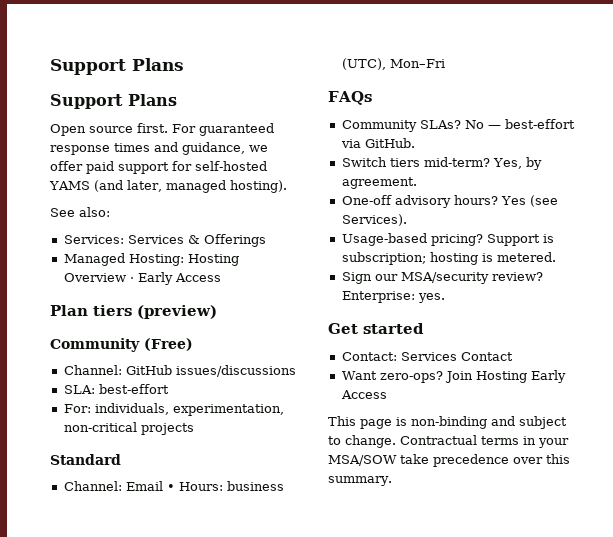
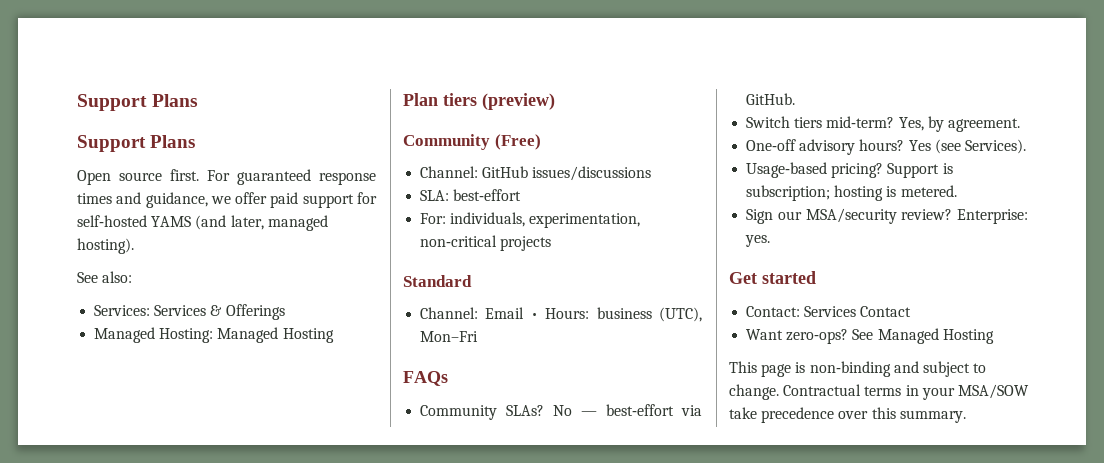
- Managed Hosting: Hosting Overview · Early Access
+ Managed Hosting: Managed Hosting
- Join Hosting Early Access
+ See Managed Hosting

